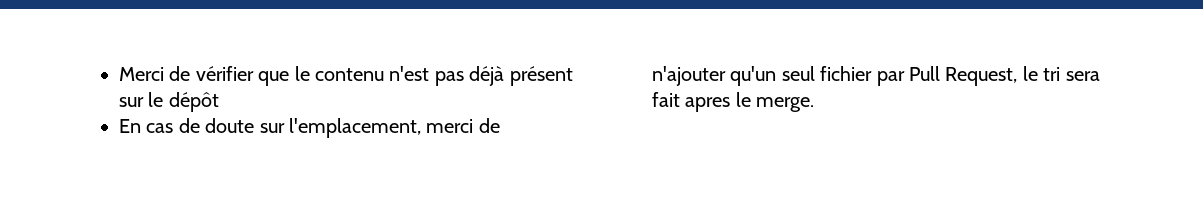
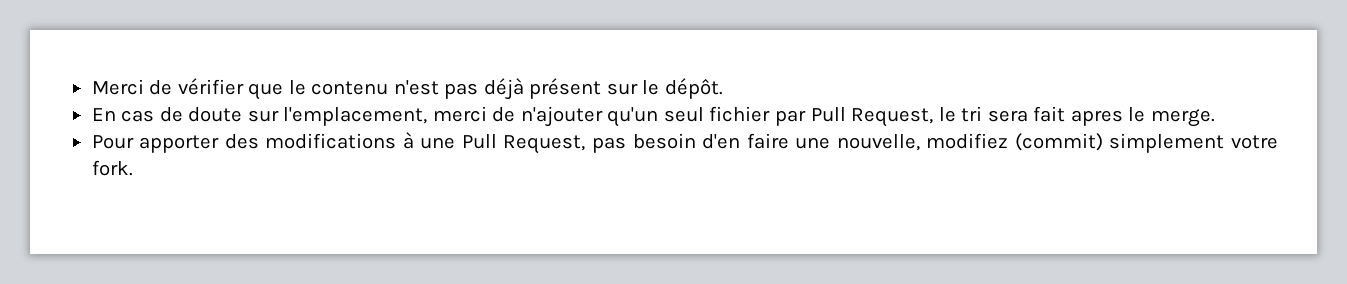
- Merci de vérifier que le contenu n'est pas déjà présent sur le dépôt
+ Merci de vérifier que le contenu n'est pas déjà présent sur le dépôt.
+ Pour apporter des modifications à une Pull Request, pas besoin d'en faire une nouvelle, modifiez (commit) simplement votre fork.

